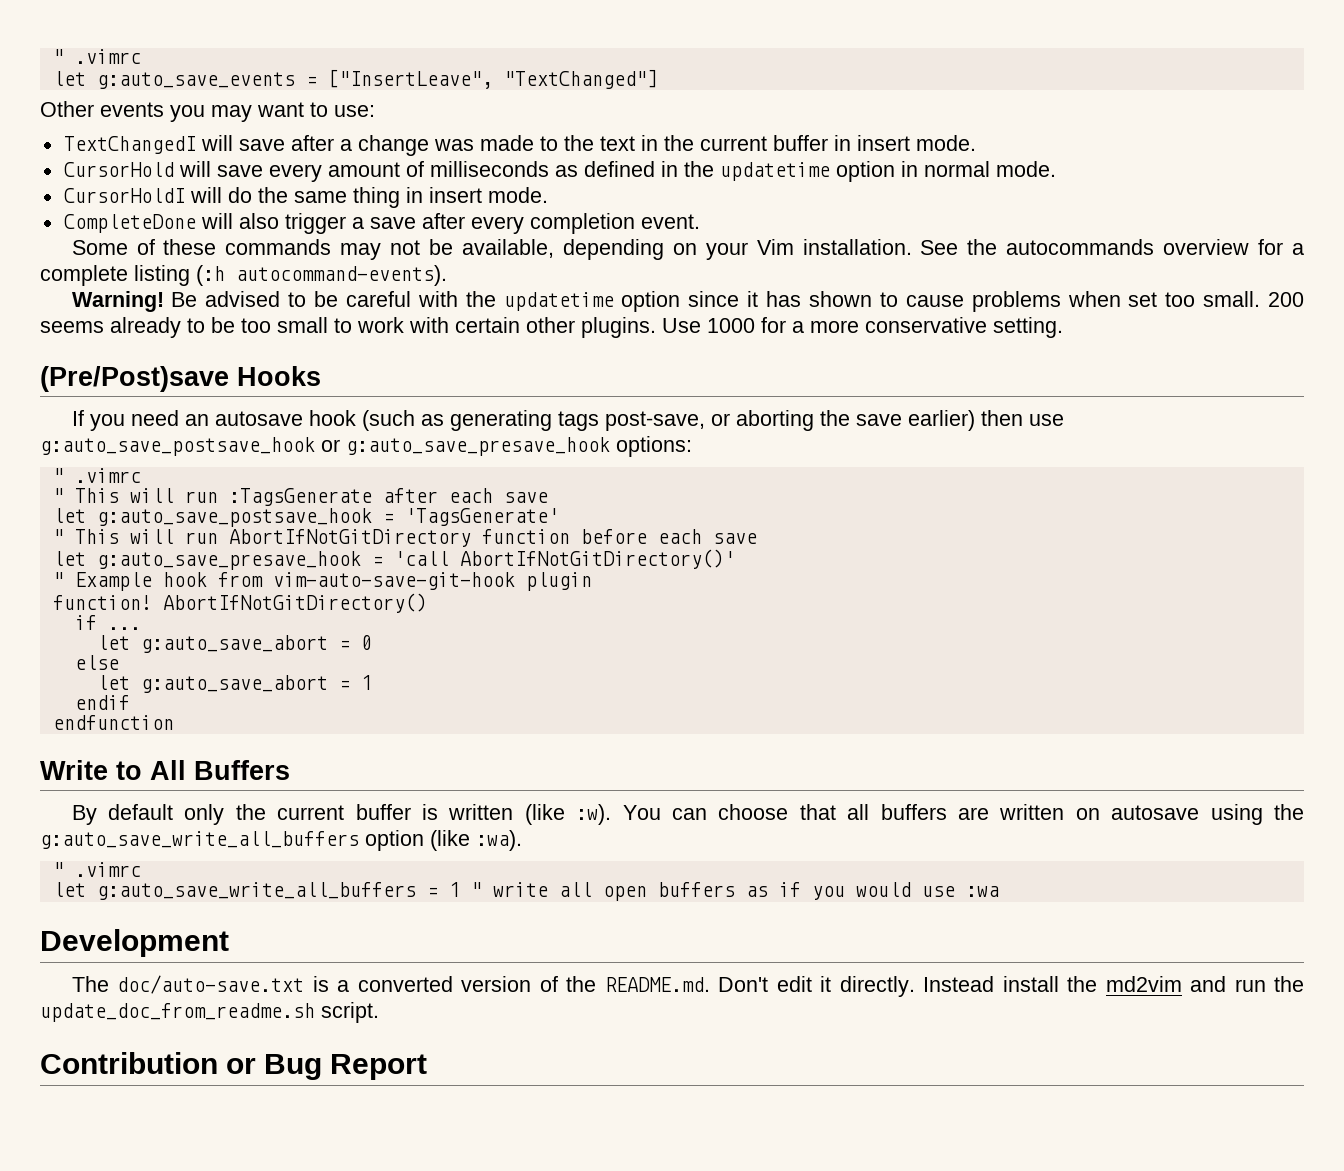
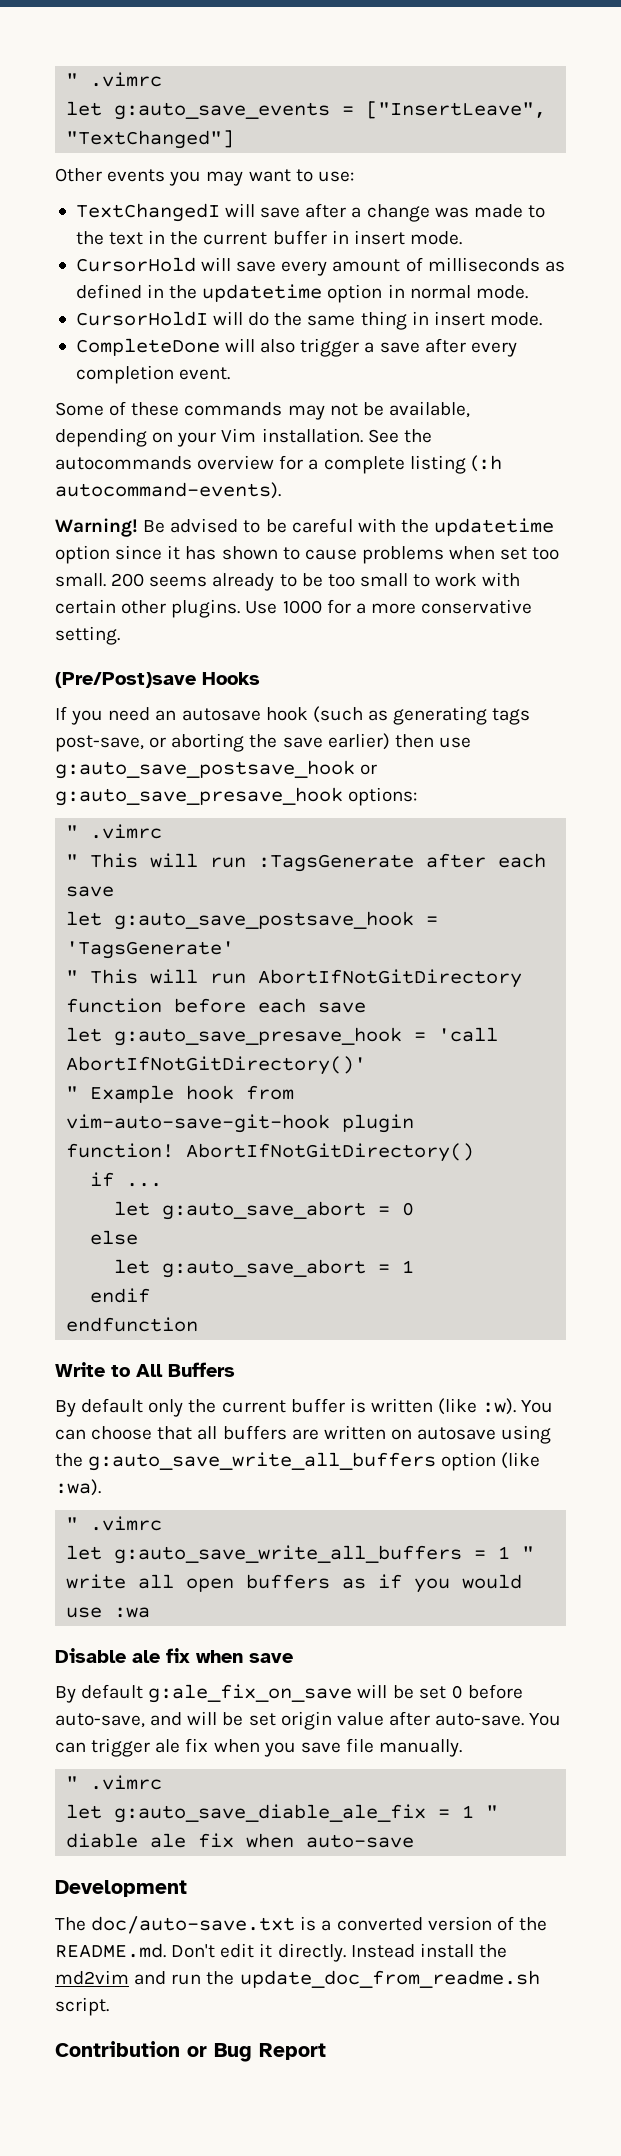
+ Disable ale fix when save
+ By default g:ale_fix_on_save will be set 0 before auto-save, and will be set origin value after auto-save. You can trigger ale fix when you save file manually.
+ " .vimrc
+ let g:auto_save_diable_ale_fix = 1 " diable ale fix when auto-save

